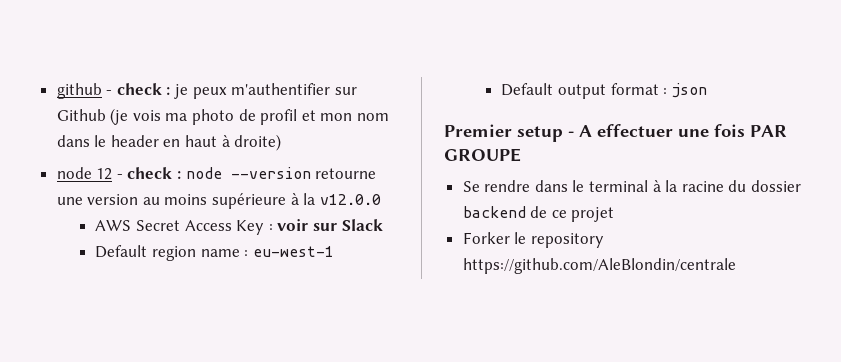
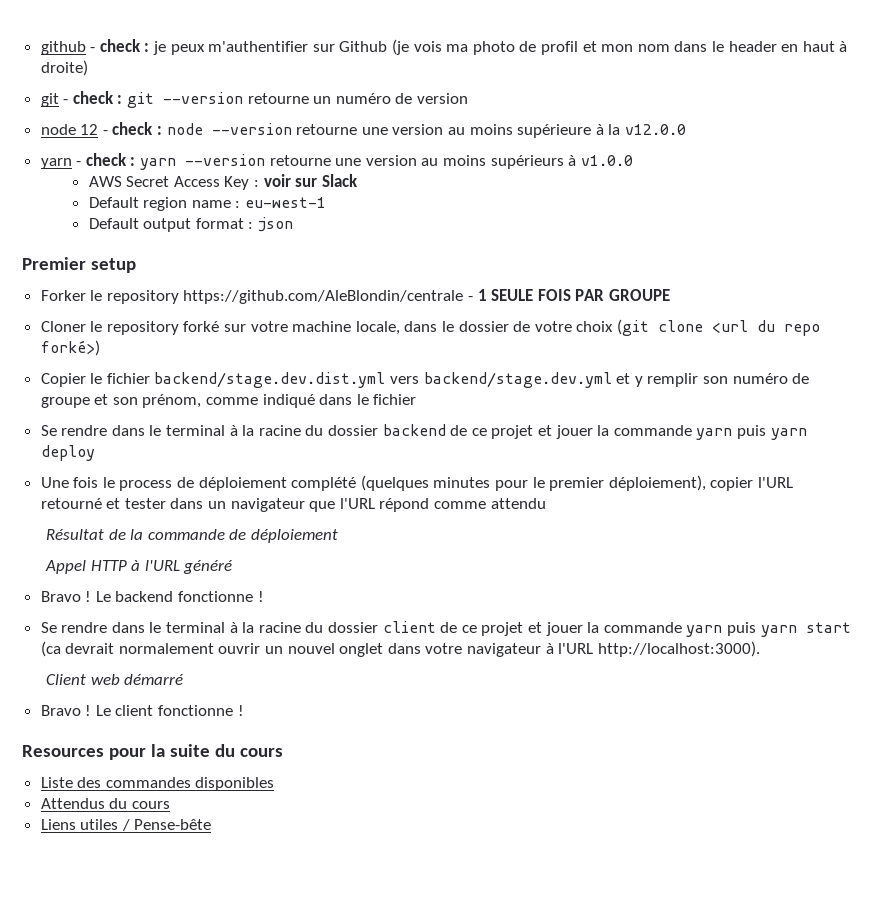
+ git - check : git --version retourne un numéro de version
+ yarn - check : yarn --version retourne une version au moins supérieurs à v1.0.0
- Premier setup - A effectuer une fois PAR GROUPE
+ Premier setup
+ Forker le repository https://github.com/AleBlondin/centrale - 1 SEULE FOIS PAR GROUPE
+ Cloner le repository forké sur votre machine locale, dans le dossier de votre choix (git clone <url du repo forké>)
+ Copier le fichier backend/stage.dev.dist.yml vers backend/stage.dev.yml et y remplir son numéro de groupe et son prénom, comme indiqué dans le fichier
- Se rendre dans le terminal à la racine du dossier backend de ce projet
- Forker le repository https://github.com/AleBlondin/centrale
+ Se rendre dans le terminal à la racine du dossier backend de ce projet et jouer la commande yarn puis yarn deploy
+ Une fois le process de déploiement complété (quelques minutes pour le premier déploiement), copier l'URL retourné et tester dans un navigateur que l'URL répond comme attendu
+ Résultat de la commande de déploiement
+ Appel HTTP à l'URL généré
+ Bravo ! Le backend fonctionne !
+ Se rendre dans le terminal à la racine du dossier client de ce projet et jouer la commande yarn puis yarn start (ca devrait normalement ouvrir un nouvel onglet dans votre navigateur à l'URL http://localhost:3000).
+ Client web démarré
+ Bravo ! Le client fonctionne !
+ Resources pour la suite du cours
+ Liste des commandes disponibles
+ Attendus du cours
+ Liens utiles / Pense-bête

